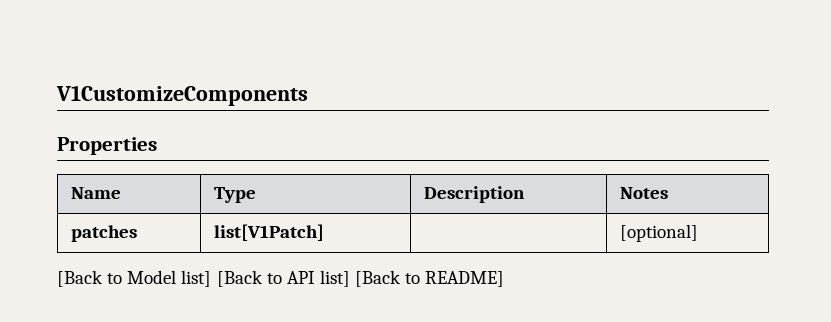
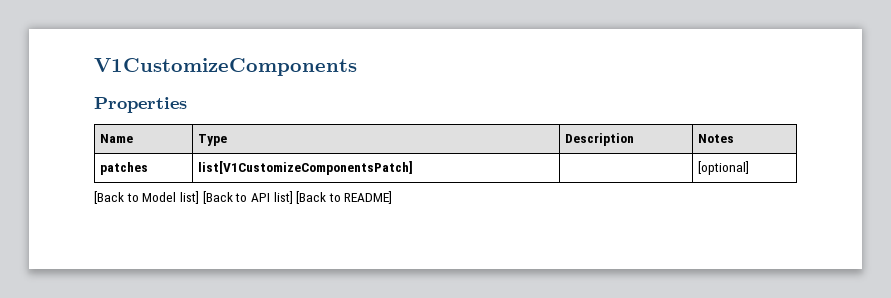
- patches | list[V1Patch] | | [optional]
+ patches | list[V1CustomizeComponentsPatch] | | [optional]

